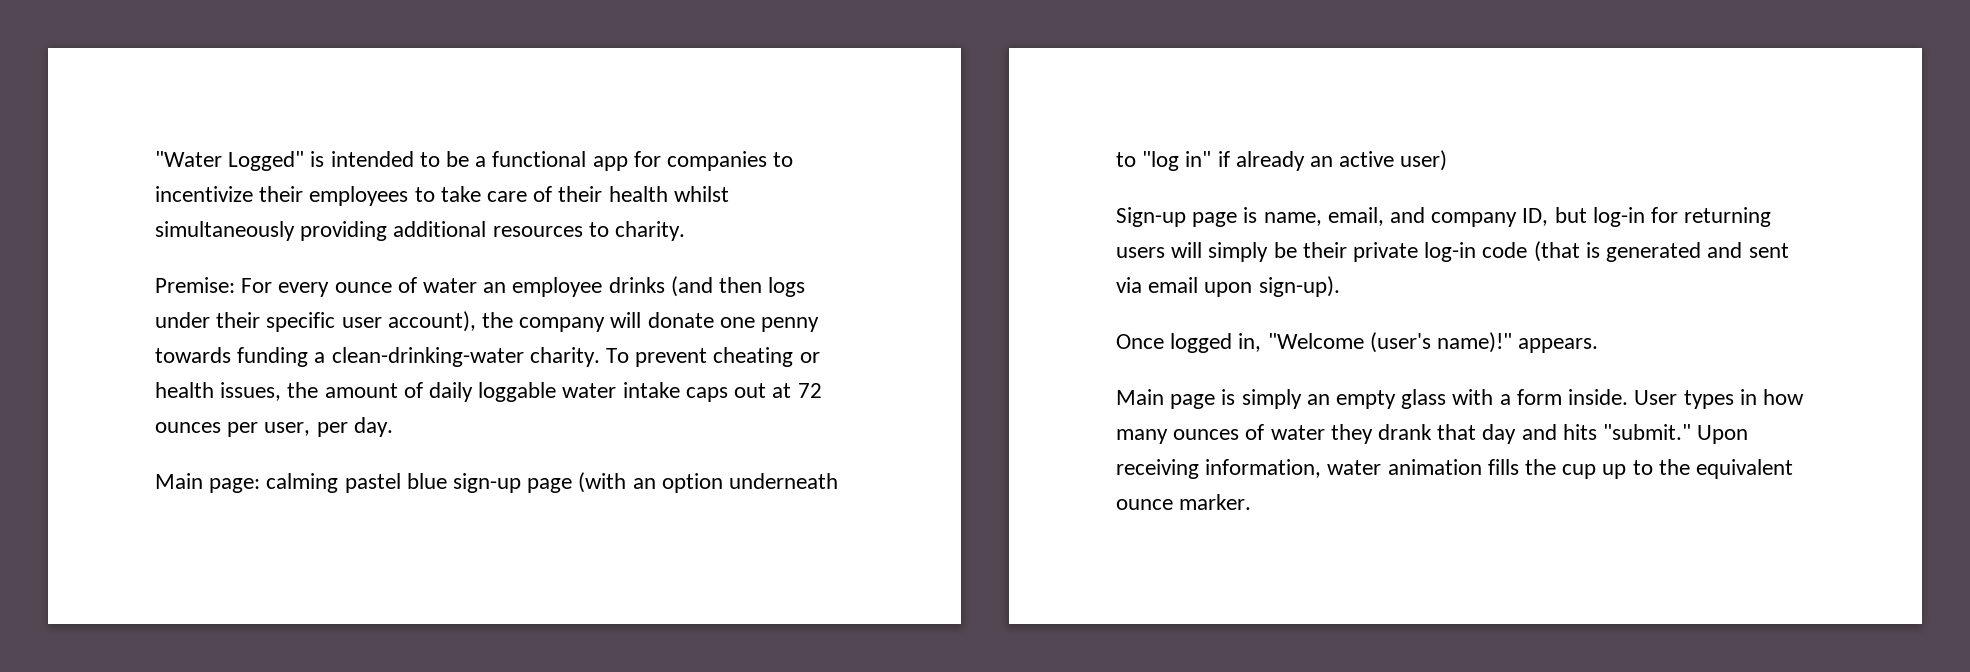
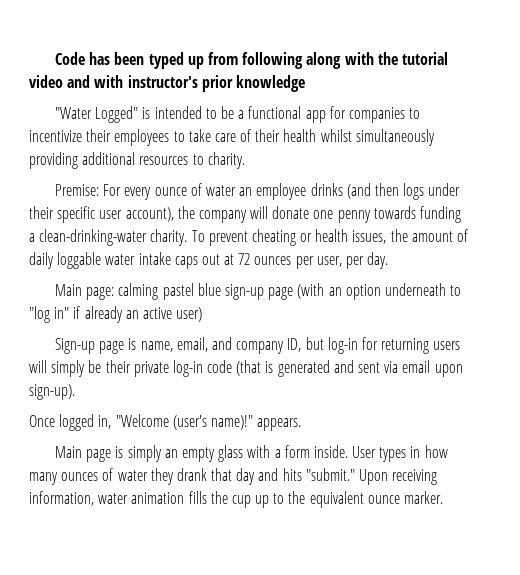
+ Code has been typed up from following along with the tutorial video and with instructor's prior knowledge

